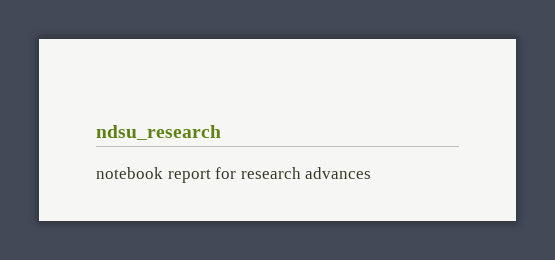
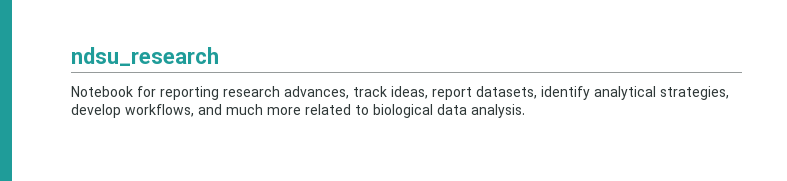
- notebook report for research advances
+ Notebook for reporting research advances, track ideas, report datasets, identify analytical strategies, develop workflows, and much more related to biological data analysis.

